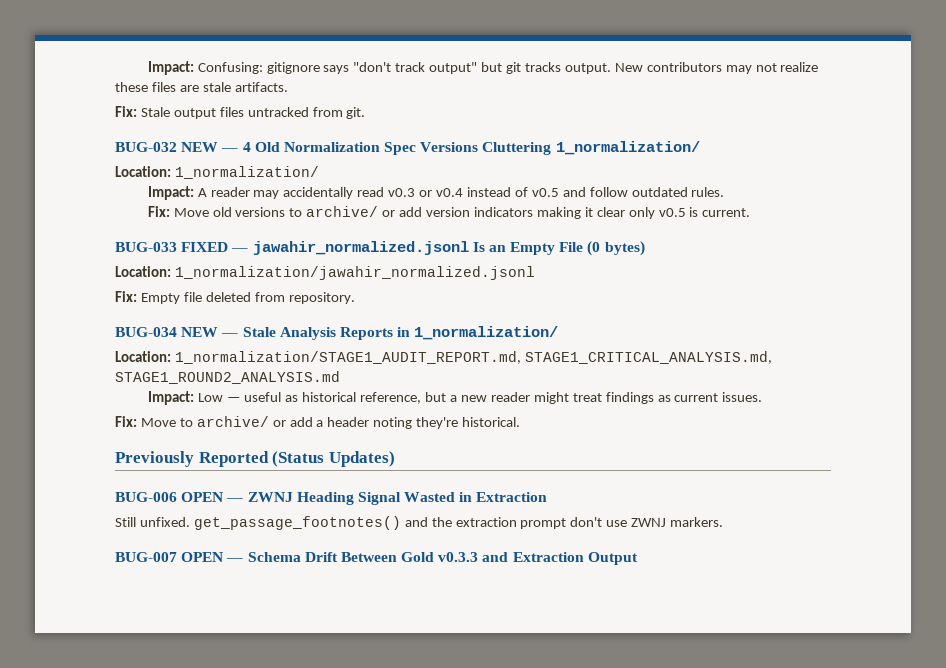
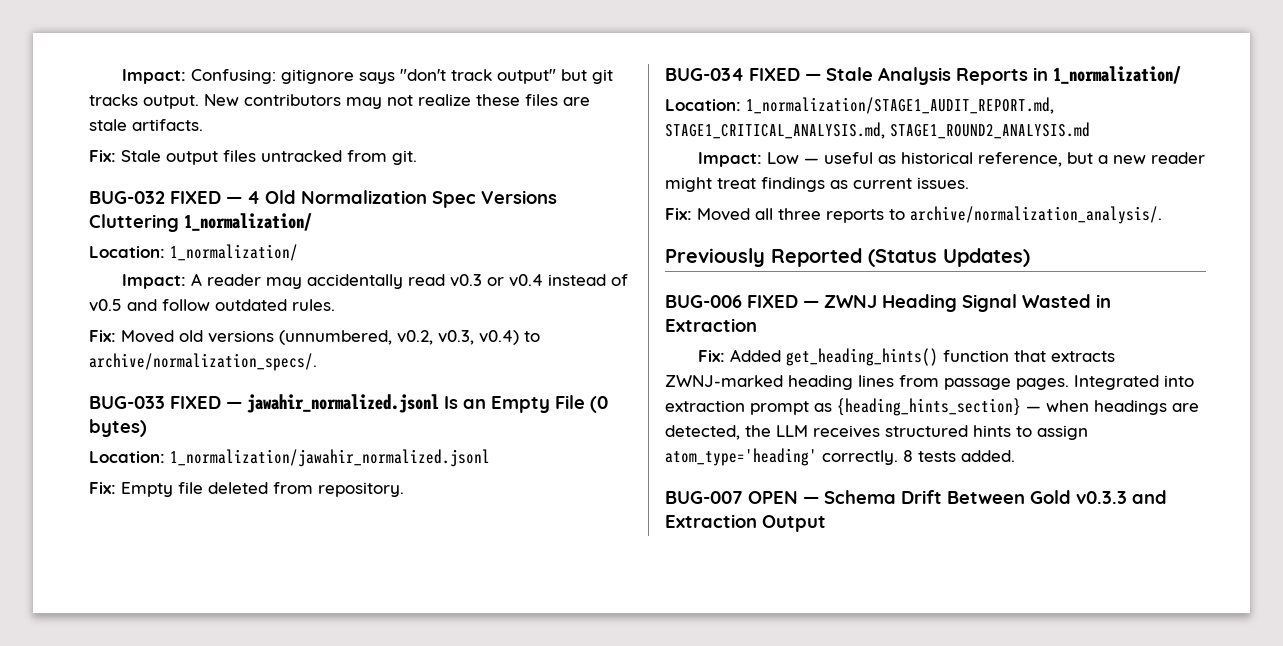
- BUG-032 NEW — 4 Old Normalization Spec Versions Cluttering 1_normalization/
+ BUG-032 FIXED — 4 Old Normalization Spec Versions Cluttering 1_normalization/
- Fix: Move old versions to archive/ or add version indicators making it clear only v0.5 is current.
+ Fix: Moved old versions (unnumbered, v0.2, v0.3, v0.4) to archive/normalization_specs/.
- BUG-034 NEW — Stale Analysis Reports in 1_normalization/
+ BUG-034 FIXED — Stale Analysis Reports in 1_normalization/
- Fix: Move to archive/ or add a header noting they're historical.
+ Fix: Moved all three reports to archive/normalization_analysis/.
- BUG-006 OPEN — ZWNJ Heading Signal Wasted in Extraction
+ BUG-006 FIXED — ZWNJ Heading Signal Wasted in Extraction
- Still unfixed. get_passage_footnotes() and the extraction prompt don't use ZWNJ markers.
+ Fix: Added get_heading_hints() function that extracts ZWNJ-marked heading lines from passage pages. Integrated into extraction prompt as {heading_hints_section} — when headings are detected, the LLM receives structured hints to assign atom_type='heading' correctly. 8 tests added.

